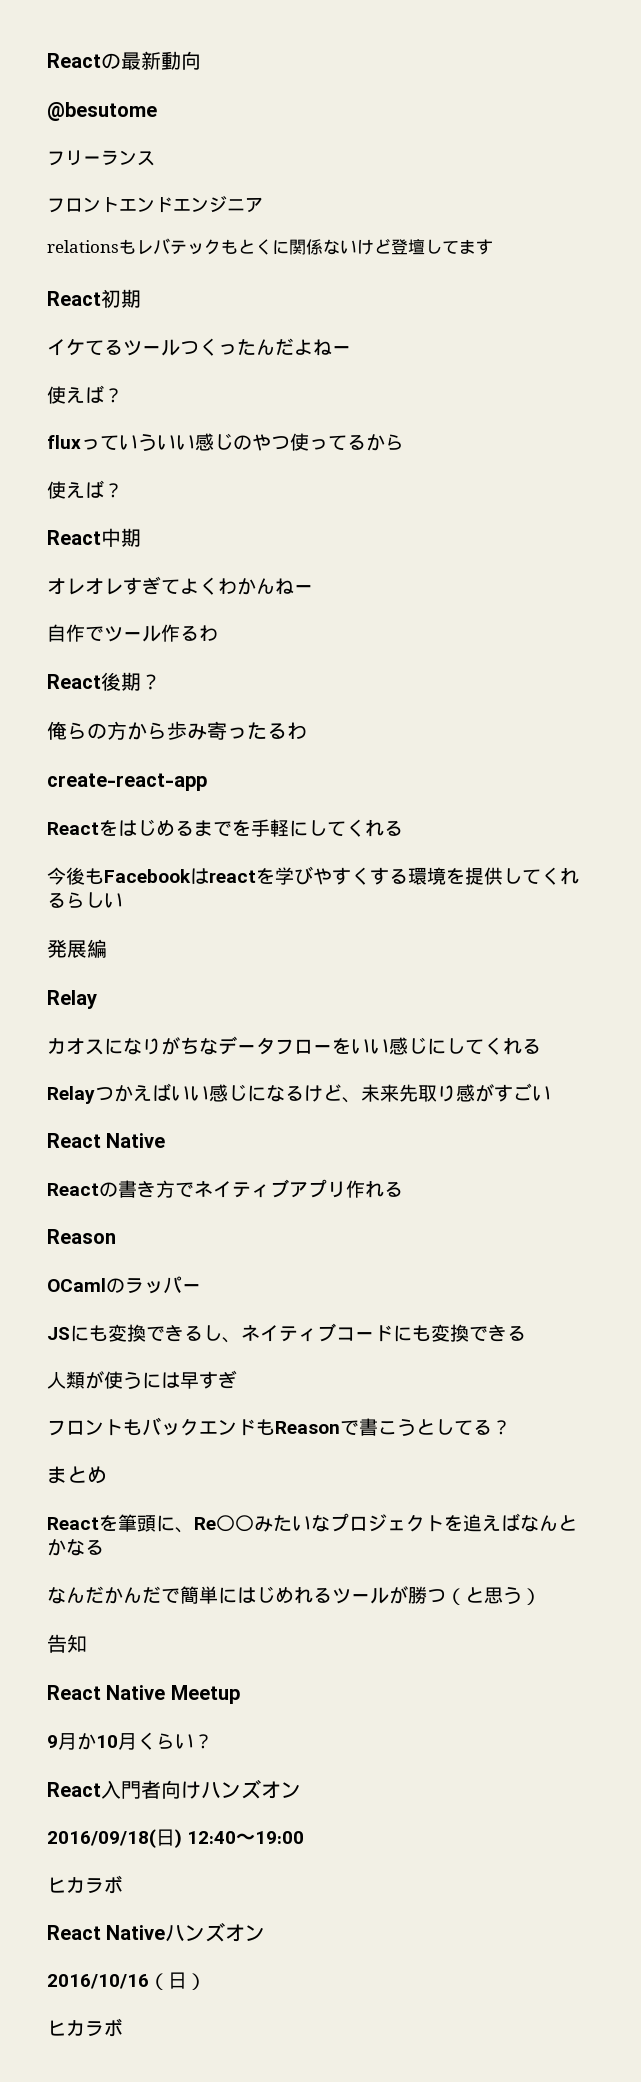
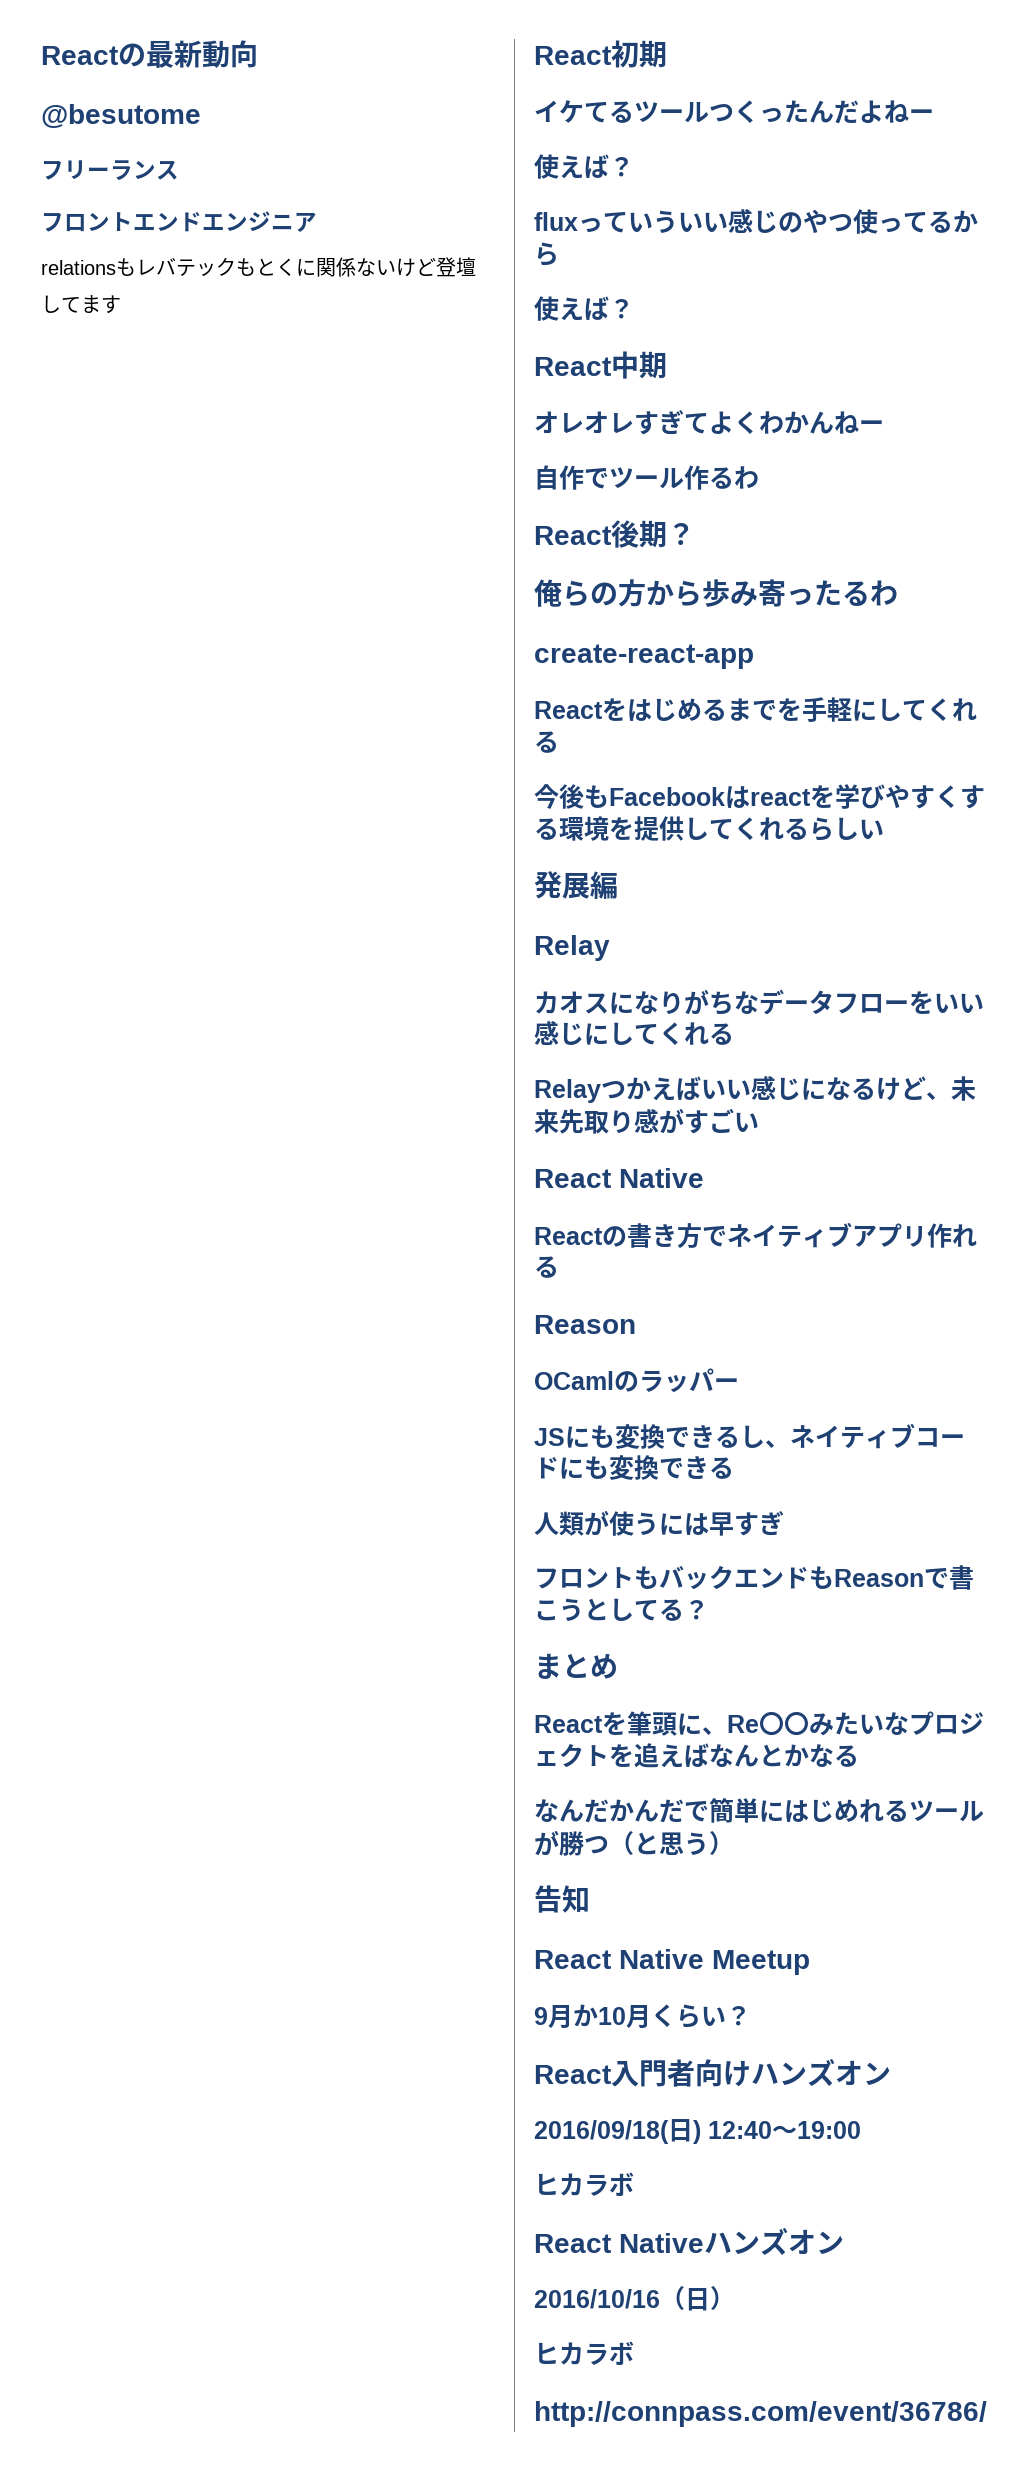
+ http://connpass.com/event/36786/

